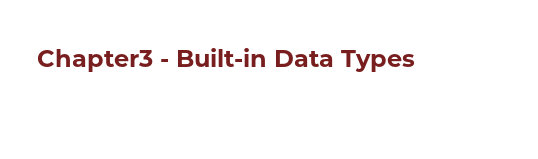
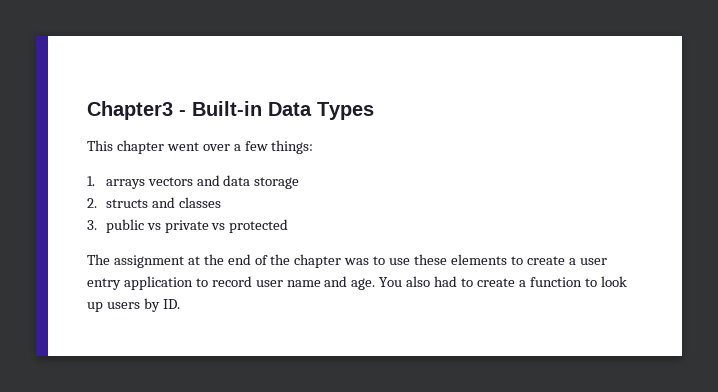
+ This chapter went over a few things:
+ 1. arrays vectors and data storage
+ 2. structs and classes
+ 3. public vs private vs protected
+ The assignment at the end of the chapter was to use these elements to create a user entry application to record user name and age. You also had to create a function to look up users by ID.

